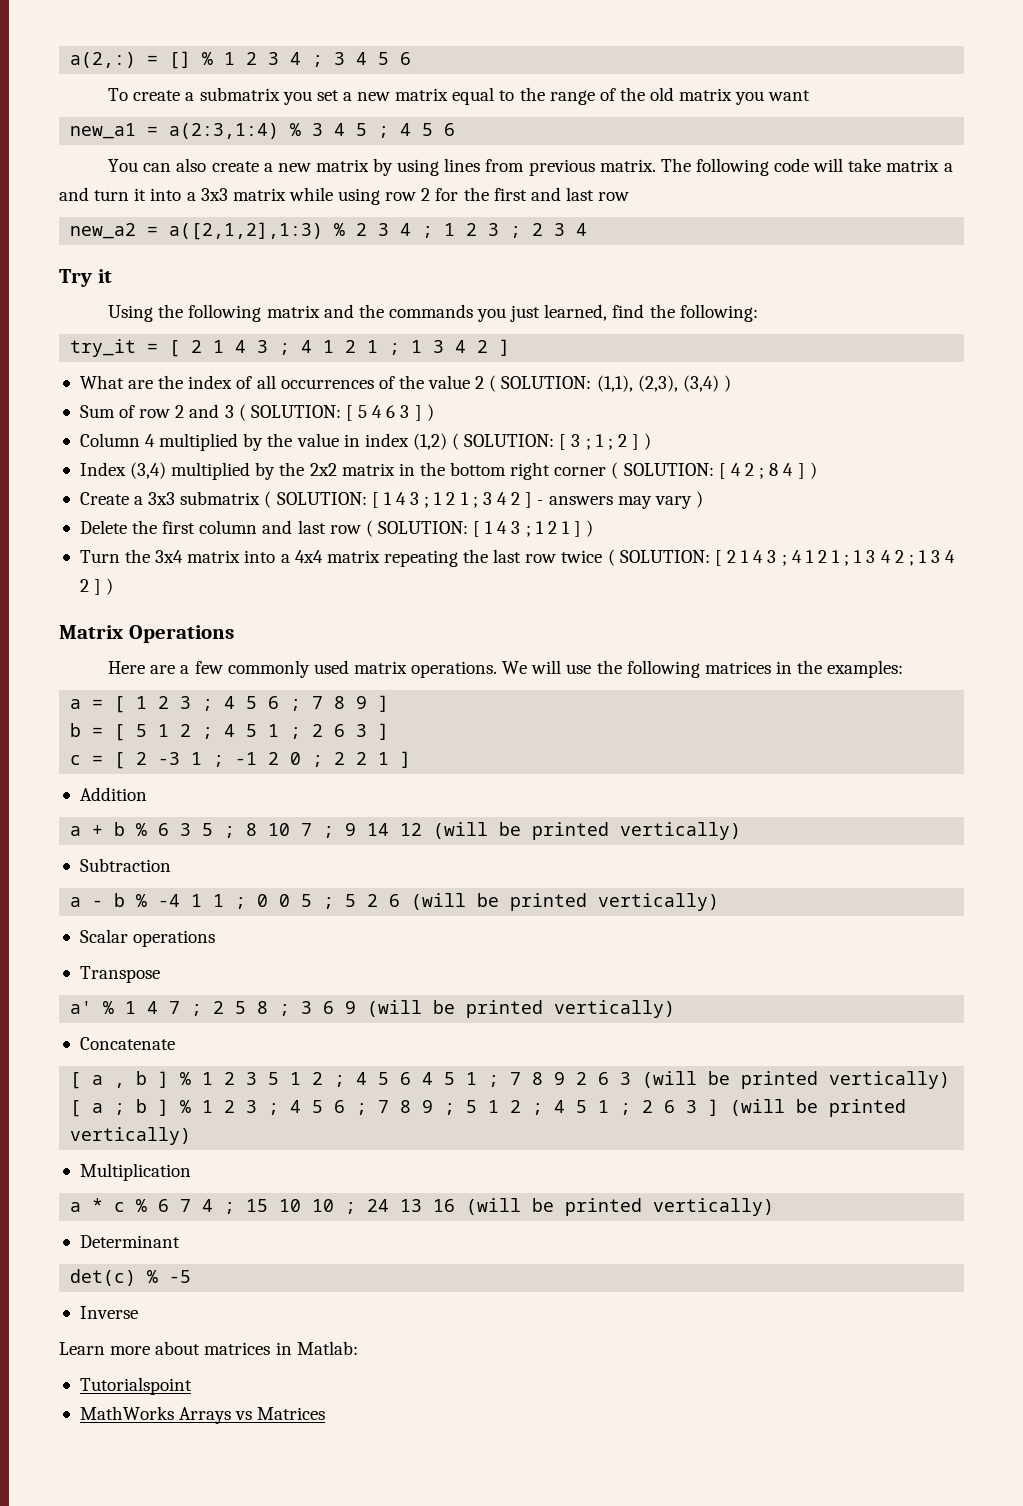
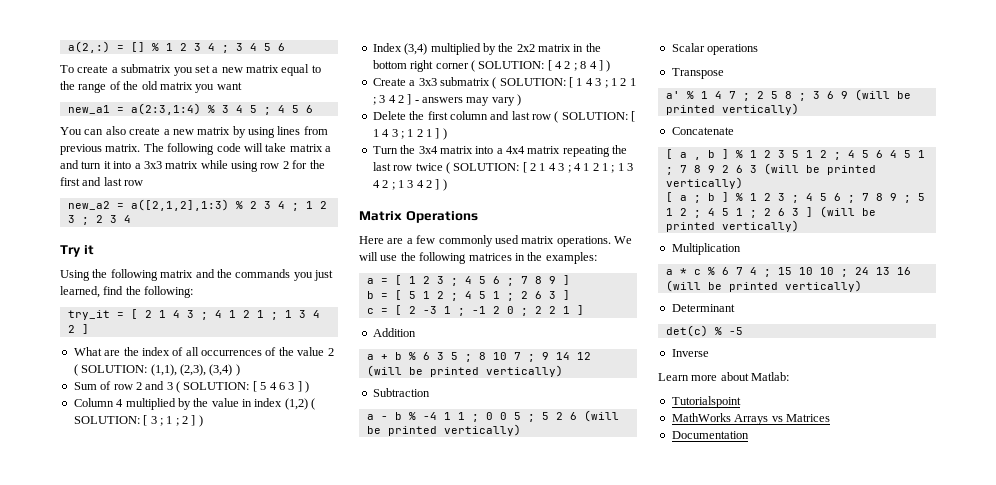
- Learn more about matrices in Matlab:
+ Learn more about Matlab:
+ Documentation

